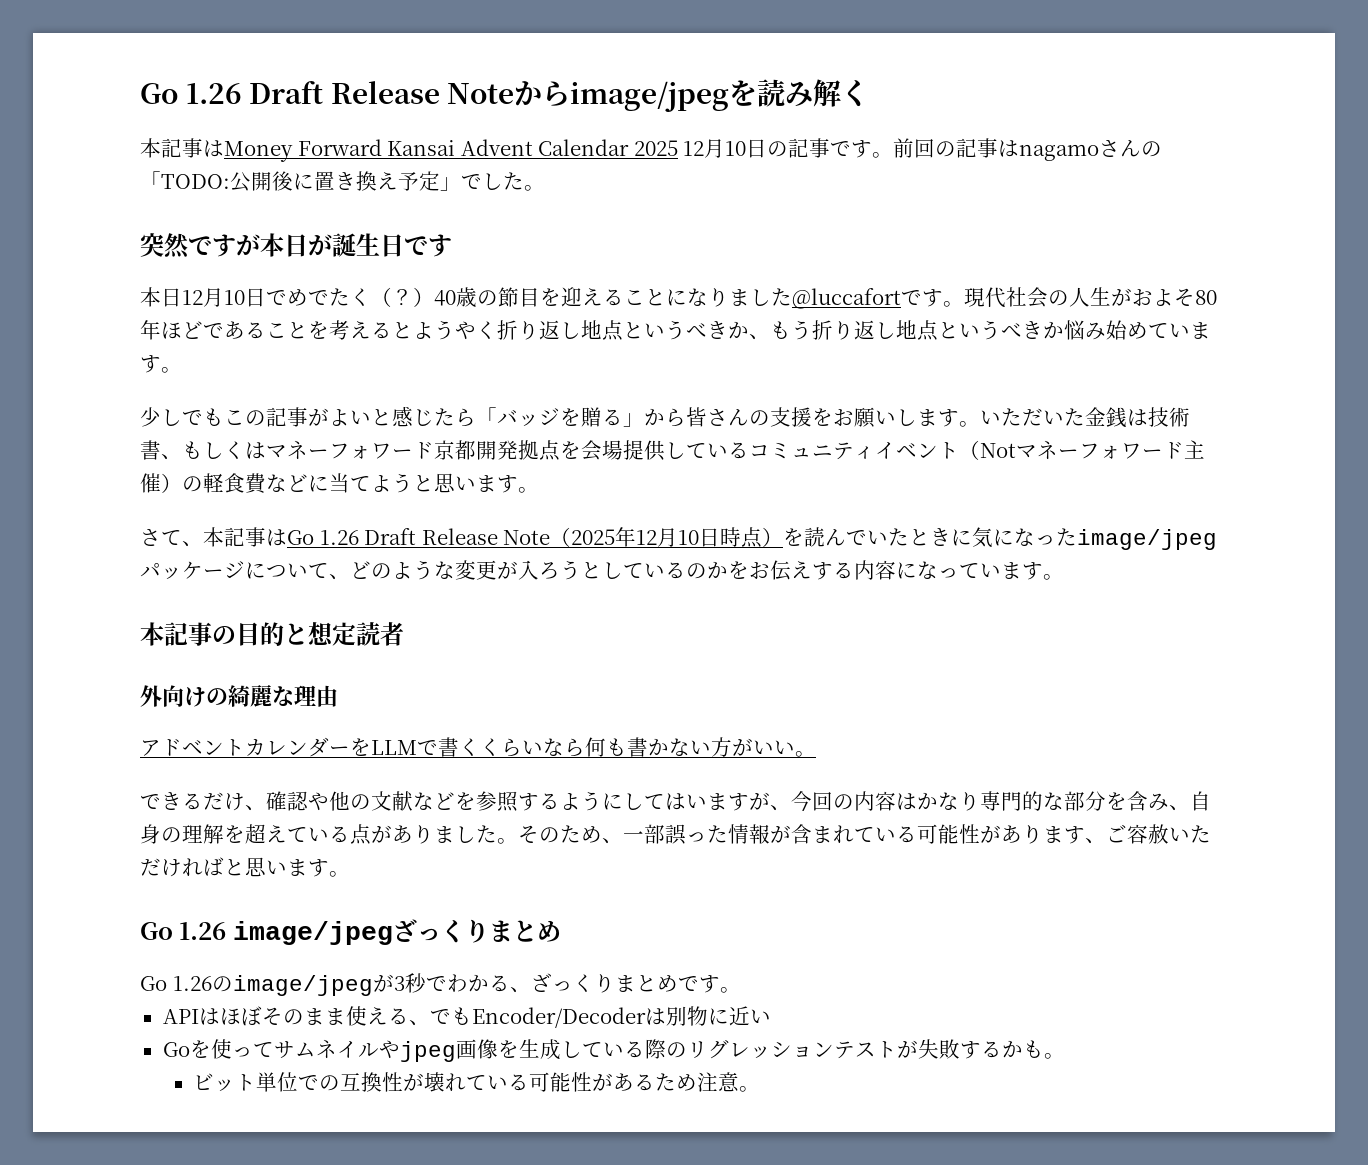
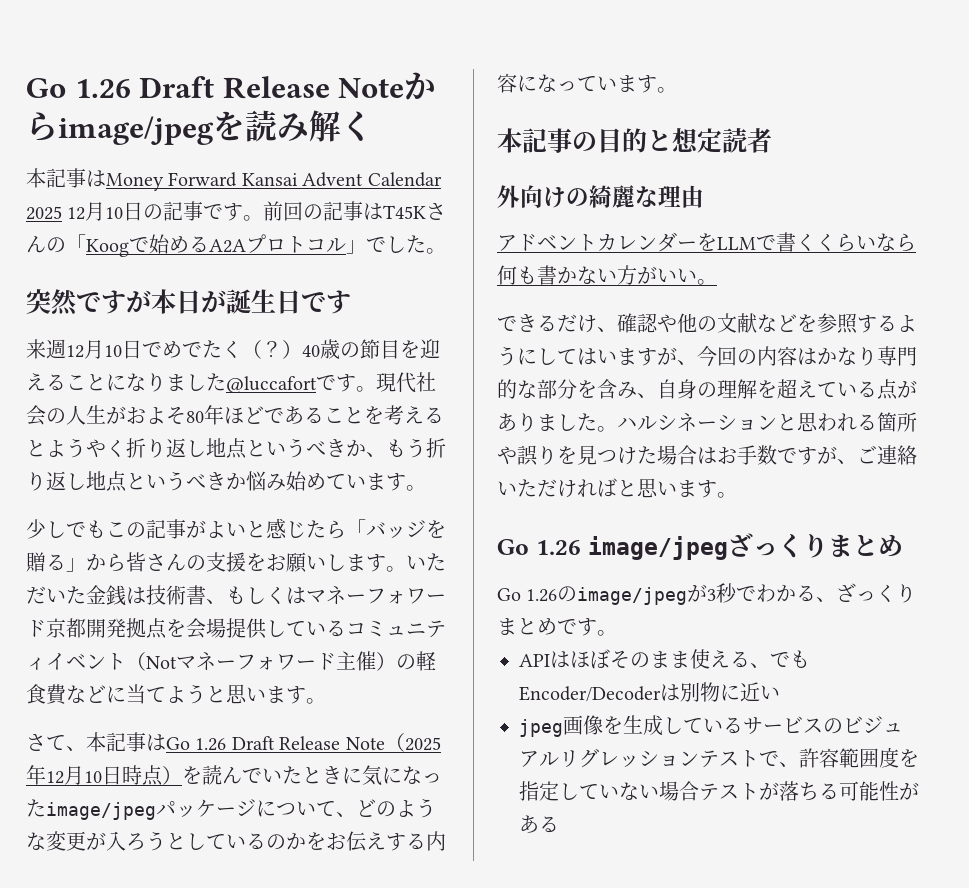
- 前回の記事はnagamoさんの「TODO:公開後に置き換え予定」でした。
+ 前回の記事はT45Kさんの「Koogで始めるA2Aプロトコル」でした。
- 本日12月10日でめでたく（？）40歳の節目を迎えることになりました@luccafortです。
+ 来週12月10日でめでたく（？）40歳の節目を迎えることになりました@luccafortです。
- そのため、一部誤った情報が含まれている可能性があります、ご容赦いただければと思います。
+ ハルシネーションと思われる箇所や誤りを見つけた場合はお手数ですが、ご連絡いただければと思います。
- Goを使ってサムネイルやjpeg画像を生成している際のリグレッションテストが失敗するかも。
- ビット単位での互換性が壊れている可能性があるため注意。
+ jpeg画像を生成しているサービスのビジュアルリグレッションテストで、許容範囲度を指定していない場合テストが落ちる可能性がある

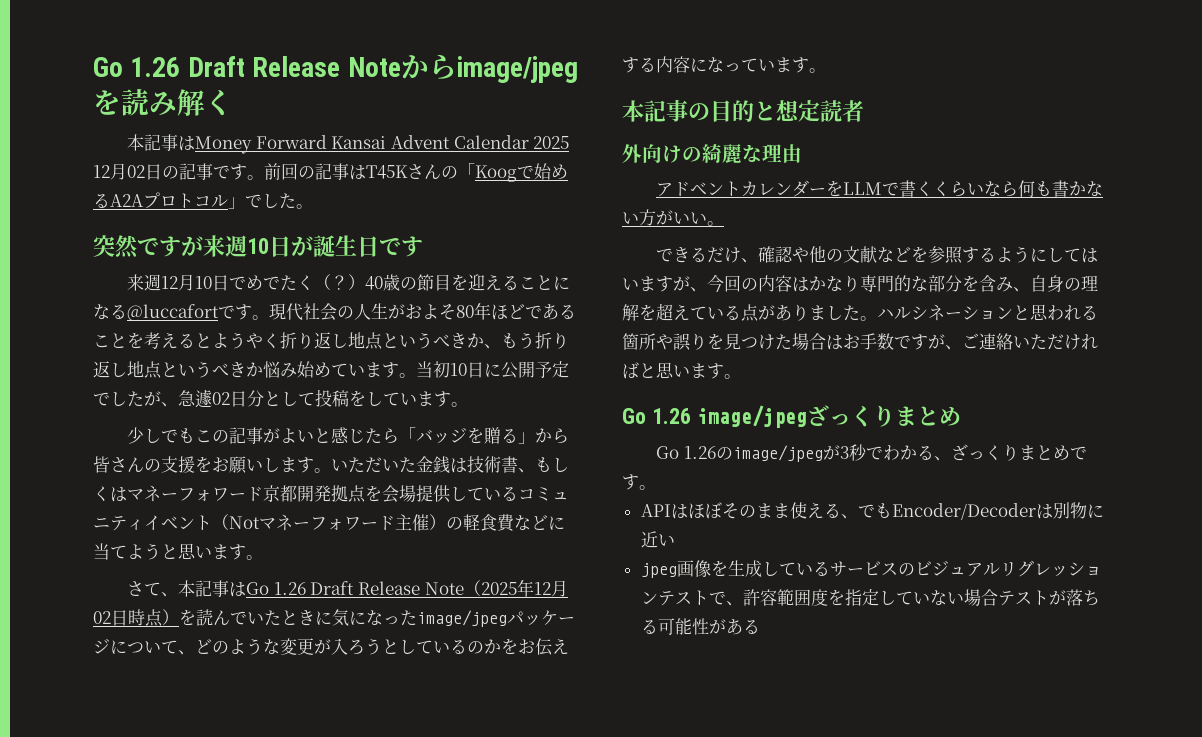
- 本記事はMoney Forward Kansai Advent Calendar 2025 12月10日の記事です。
+ 本記事はMoney Forward Kansai Advent Calendar 2025 12月02日の記事です。
- 突然ですが本日が誕生日です
+ 突然ですが来週10日が誕生日です
- 来週12月10日でめでたく（？）40歳の節目を迎えることになりました@luccafortです。
+ 来週12月10日でめでたく（？）40歳の節目を迎えることになる@luccafortです。
+ 当初10日に公開予定でしたが、急遽02日分として投稿をしています。
- さて、本記事はGo 1.26 Draft Release Note（2025年12月10日時点）を読んでいたときに気になったimage/jpegパッケージについて、どのような変更が入ろうとしているのかをお伝えする内容になっています。
+ さて、本記事はGo 1.26 Draft Release Note（2025年12月02日時点）を読んでいたときに気になったimage/jpegパッケージについて、どのような変更が入ろうとしているのかをお伝えする内容になっています。

